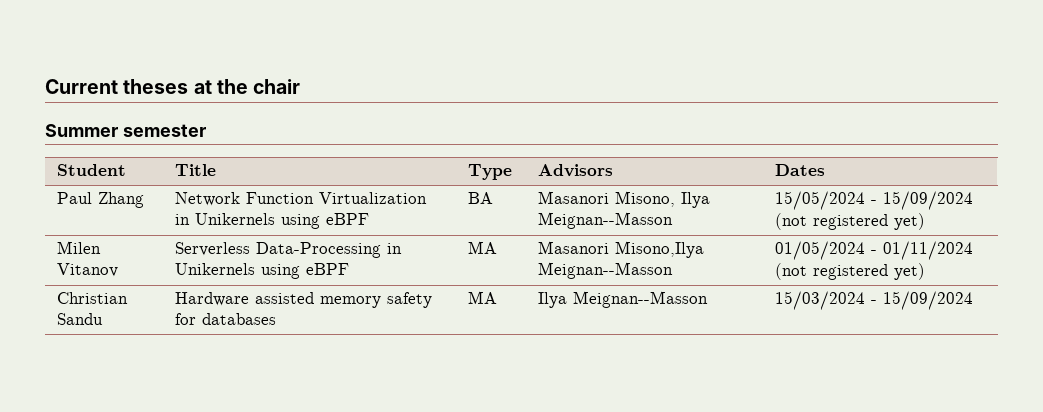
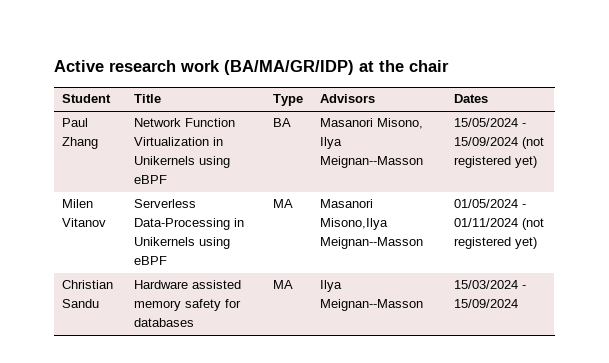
- Current theses at the chair
+ Active research work (BA/MA/GR/IDP) at the chair
- Summer semester

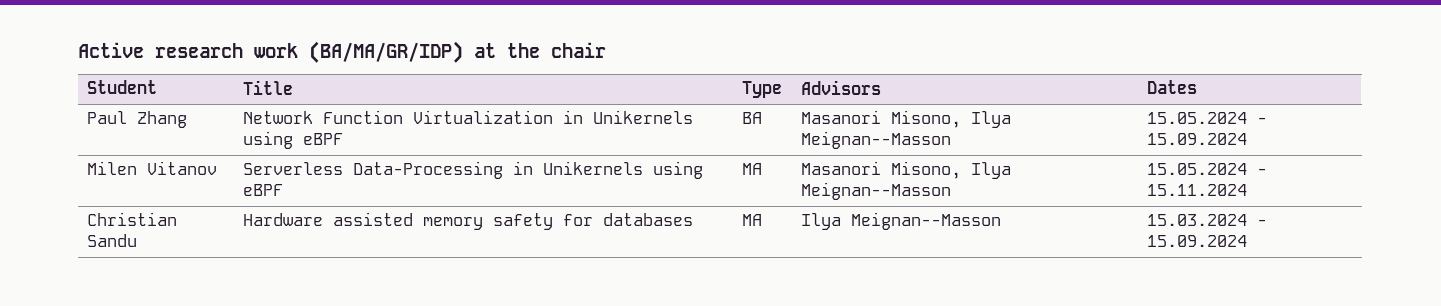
- Paul Zhang | Network Function Virtualization in Unikernels using eBPF | BA | Masanori Misono, Ilya Meignan--Masson | 15/05/2024 - 15/09/2024 (not registered yet)
+ Paul Zhang | Network Function Virtualization in Unikernels using eBPF | BA | Masanori Misono, Ilya Meignan--Masson | 15.05.2024 - 15.09.2024
- Milen Vitanov | Serverless Data-Processing in Unikernels using eBPF | MA | Masanori Misono,Ilya Meignan--Masson | 01/05/2024 - 01/11/2024 (not registered yet)
+ Milen Vitanov | Serverless Data-Processing in Unikernels using eBPF | MA | Masanori Misono, Ilya Meignan--Masson | 15.05.2024 - 15.11.2024
- Christian Sandu | Hardware assisted memory safety for databases | MA | Ilya Meignan--Masson | 15/03/2024 - 15/09/2024
+ Christian Sandu | Hardware assisted memory safety for databases | MA | Ilya Meignan--Masson | 15.03.2024 - 15.09.2024

